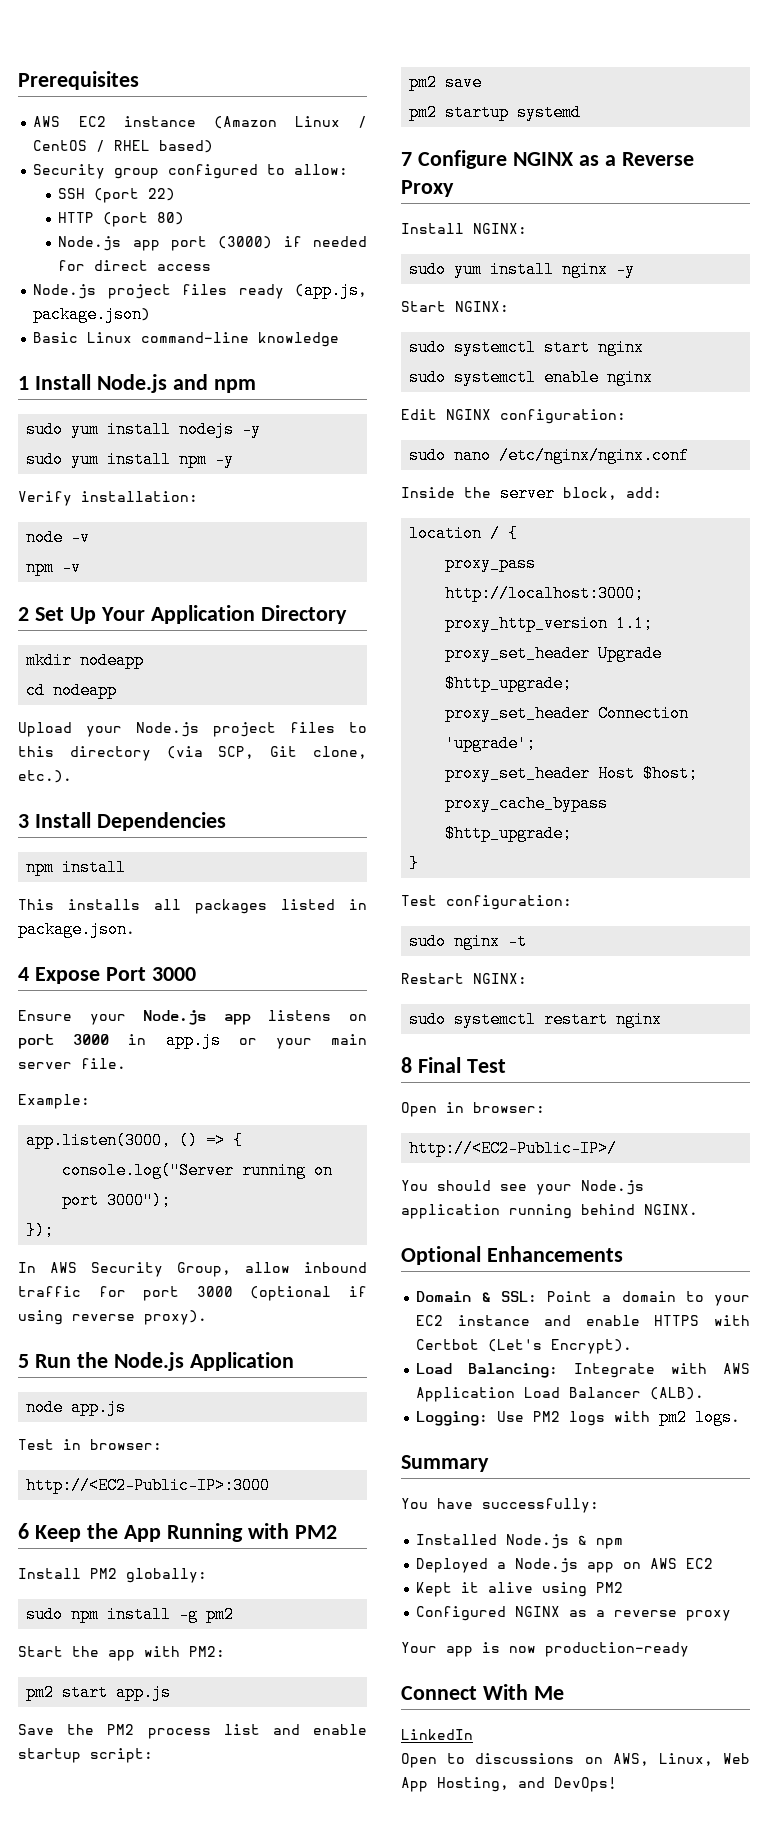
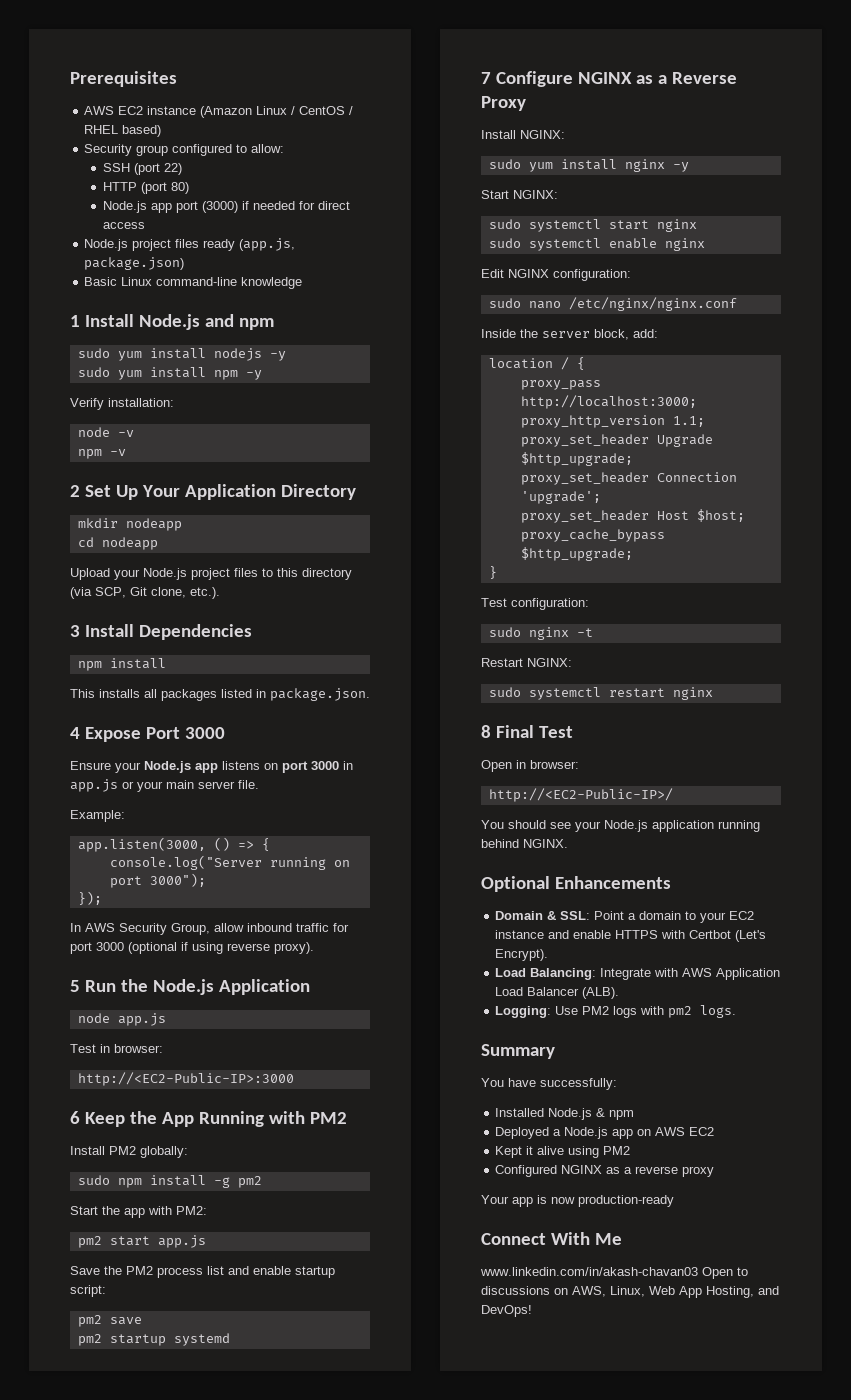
- LinkedIn
- Open to discussions on AWS, Linux, Web App Hosting, and DevOps!
+ www.linkedin.com/in/akash-chavan03 Open to discussions on AWS, Linux, Web App Hosting, and DevOps!

